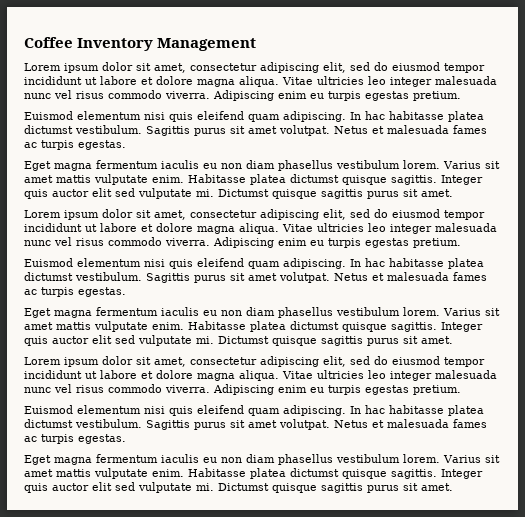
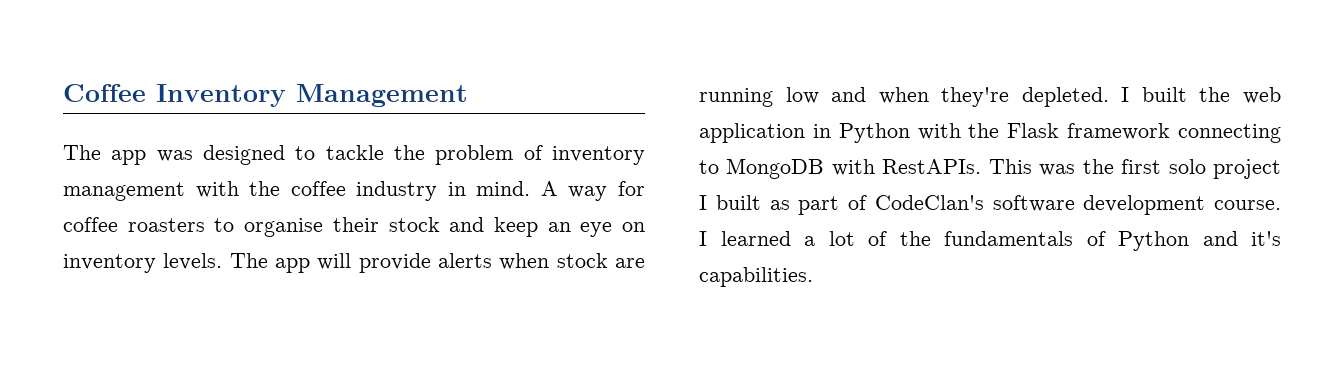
  Coffee Inventory Management
- Lorem ipsum dolor sit amet, consectetur adipiscing elit, sed do eiusmod tempor incididunt ut labore et dolore magna aliqua. Vitae ultricies leo integer malesuada nunc vel risus commodo viverra. Adipiscing enim eu turpis egestas pretium.
- Euismod elementum nisi quis eleifend quam adipiscing. In hac habitasse platea dictumst vestibulum. Sagittis purus sit amet volutpat. Netus et malesuada fames ac turpis egestas.
- Eget magna fermentum iaculis eu non diam phasellus vestibulum lorem. Varius sit amet mattis vulputate enim. Habitasse platea dictumst quisque sagittis. Integer quis auctor elit sed vulputate mi. Dictumst quisque sagittis purus sit amet.
- Lorem ipsum dolor sit amet, consectetur adipiscing elit, sed do eiusmod tempor incididunt ut labore et dolore magna aliqua. Vitae ultricies leo integer malesuada nunc vel risus commodo viverra. Adipiscing enim eu turpis egestas pretium.
- Euismod elementum nisi quis eleifend quam adipiscing. In hac habitasse platea dictumst vestibulum. Sagittis purus sit amet volutpat. Netus et malesuada fames ac turpis egestas.
- Eget magna fermentum iaculis eu non diam phasellus vestibulum lorem. Varius sit amet mattis vulputate enim. Habitasse platea dictumst quisque sagittis. Integer quis auctor elit sed vulputate mi. Dictumst quisque sagittis purus sit amet.
- Lorem ipsum dolor sit amet, consectetur adipiscing elit, sed do eiusmod tempor incididunt ut labore et dolore magna aliqua. Vitae ultricies leo integer malesuada nunc vel risus commodo viverra. Adipiscing enim eu turpis egestas pretium.
- Euismod elementum nisi quis eleifend quam adipiscing. In hac habitasse platea dictumst vestibulum. Sagittis purus sit amet volutpat. Netus et malesuada fames ac turpis egestas.
- Eget magna fermentum iaculis eu non diam phasellus vestibulum lorem. Varius sit amet mattis vulputate enim. Habitasse platea dictumst quisque sagittis. Integer quis auctor elit sed vulputate mi. Dictumst quisque sagittis purus sit amet.
+ The app was designed to tackle the problem of inventory management with the coffee industry in mind. A way for coffee roasters to organise their stock and keep an eye on inventory levels. The app will provide alerts when stock are running low and when they're depleted. I built the web application in Python with the Flask framework connecting to MongoDB with RestAPIs. This was the first solo project I built as part of CodeClan's software development course. I learned a lot of the fundamentals of Python and it's capabilities.

